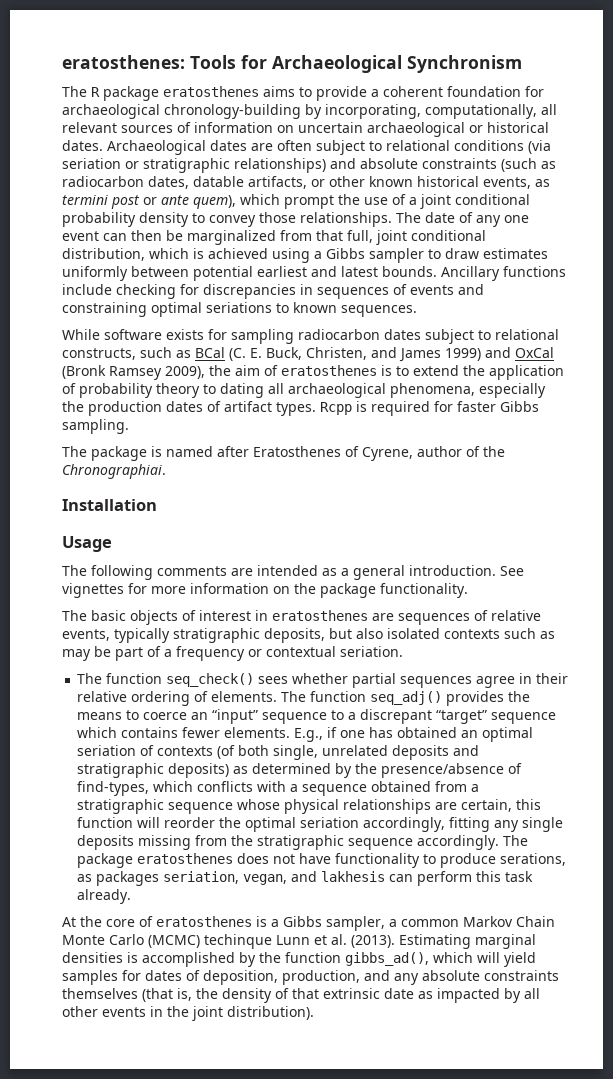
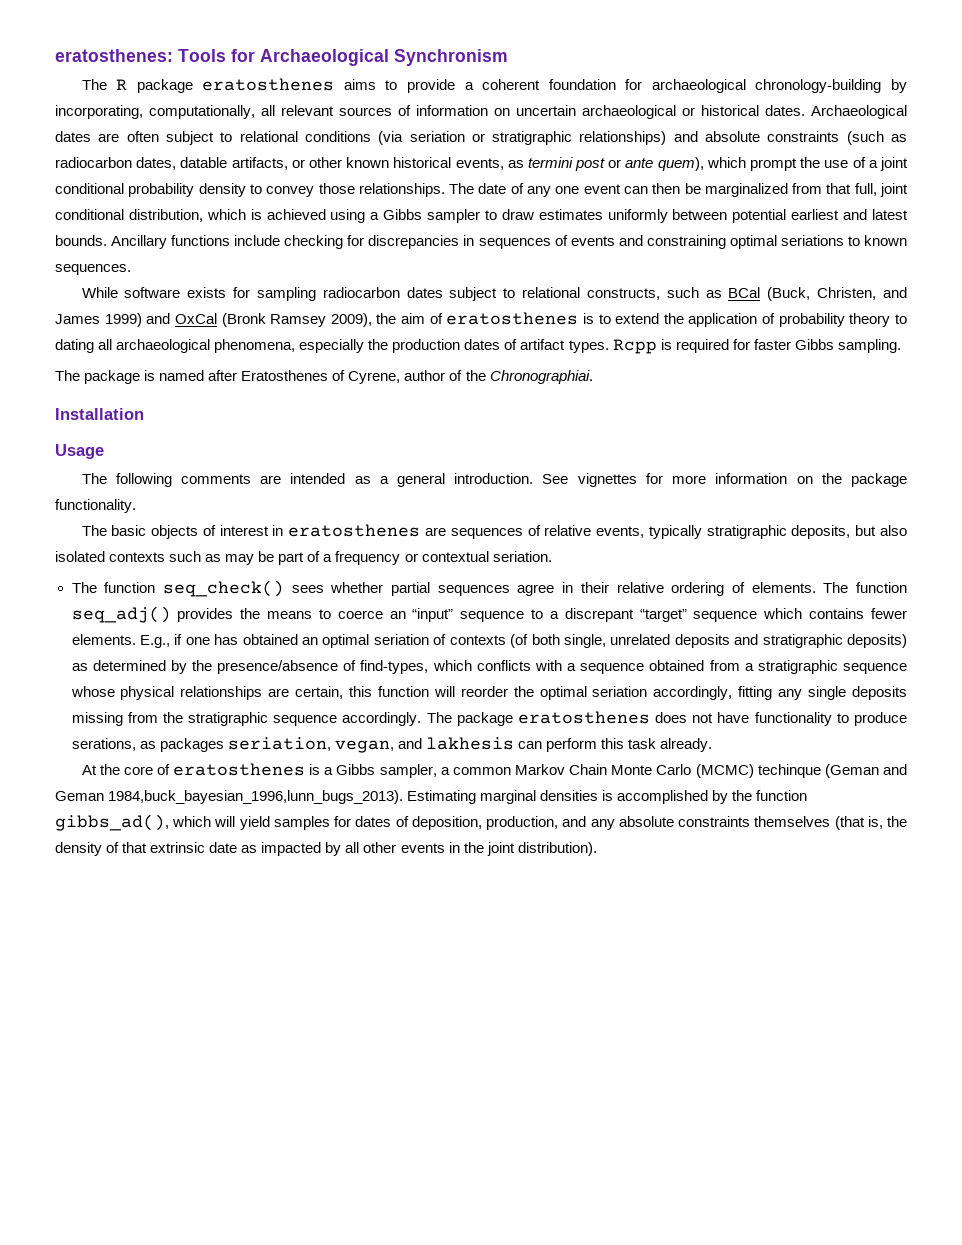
- While software exists for sampling radiocarbon dates subject to relational constructs, such as BCal (C. E. Buck, Christen, and James 1999) and OxCal (Bronk Ramsey 2009), the aim of eratosthenes is to extend the application of probability theory to dating all archaeological phenomena, especially the production dates of artifact types.
+ While software exists for sampling radiocarbon dates subject to relational constructs, such as BCal (Buck, Christen, and James 1999) and OxCal (Bronk Ramsey 2009), the aim of eratosthenes is to extend the application of probability theory to dating all archaeological phenomena, especially the production dates of artifact types.
- At the core of eratosthenes is a Gibbs sampler, a common Markov Chain Monte Carlo (MCMC) techinque Lunn et al. (2013).
+ At the core of eratosthenes is a Gibbs sampler, a common Markov Chain Monte Carlo (MCMC) techinque (Geman and Geman 1984,buck_bayesian_1996,lunn_bugs_2013).

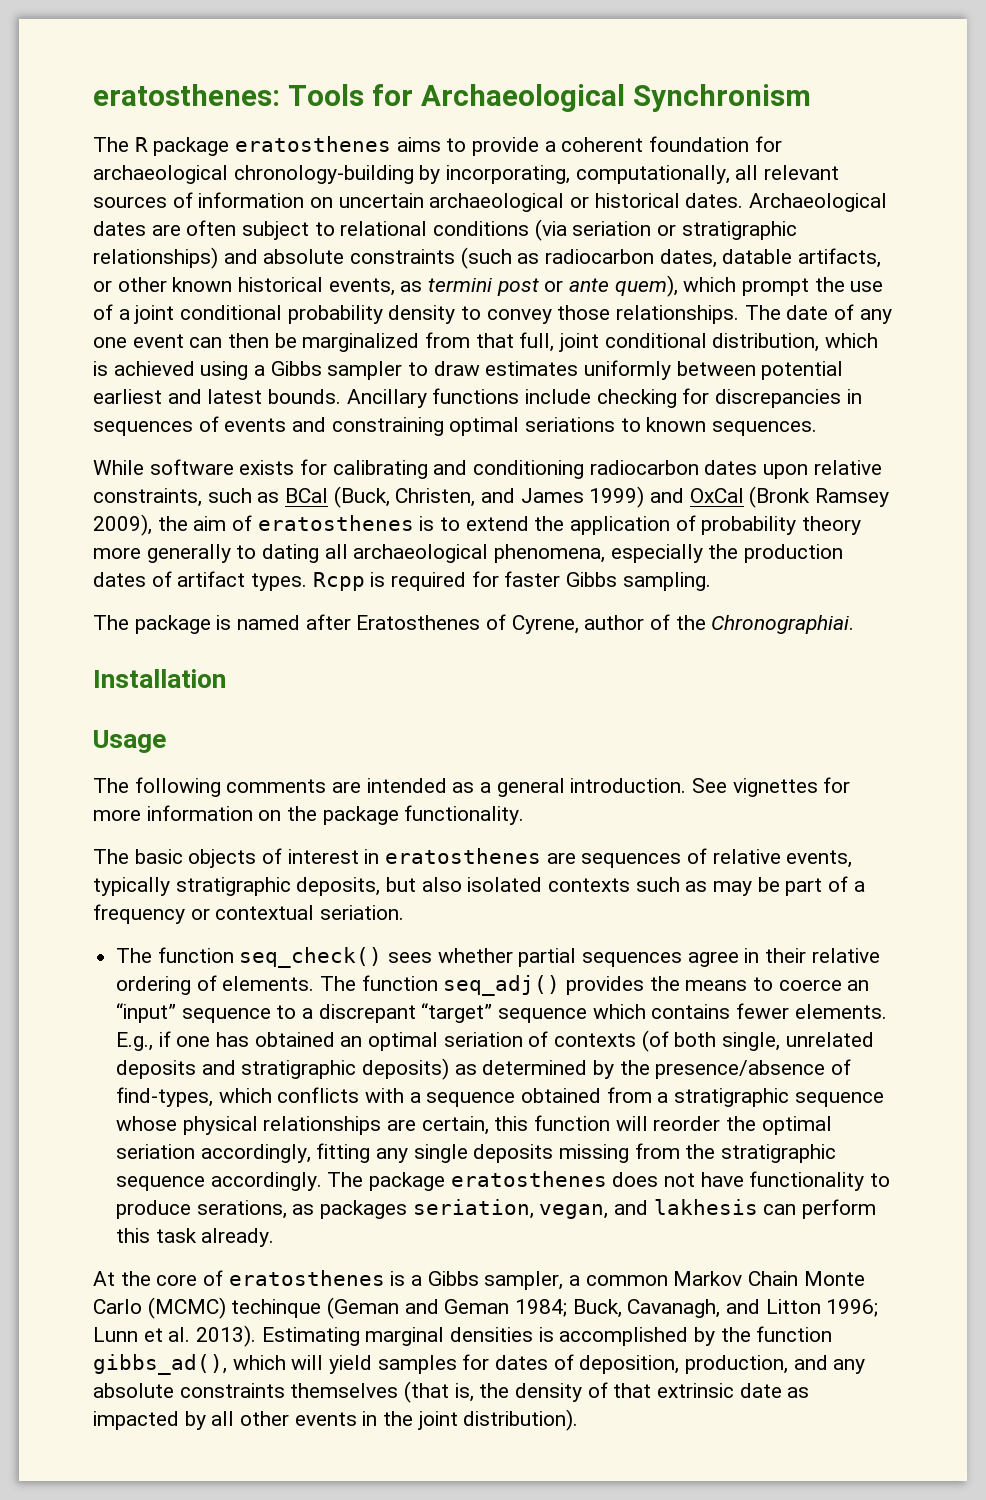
- While software exists for sampling radiocarbon dates subject to relational constructs, such as BCal (Buck, Christen, and James 1999) and OxCal (Bronk Ramsey 2009), the aim of eratosthenes is to extend the application of probability theory to dating all archaeological phenomena, especially the production dates of artifact types.
+ While software exists for calibrating and conditioning radiocarbon dates upon relative constraints, such as BCal (Buck, Christen, and James 1999) and OxCal (Bronk Ramsey 2009), the aim of eratosthenes is to extend the application of probability theory more generally to dating all archaeological phenomena, especially the production dates of artifact types.
- At the core of eratosthenes is a Gibbs sampler, a common Markov Chain Monte Carlo (MCMC) techinque (Geman and Geman 1984,buck_bayesian_1996,lunn_bugs_2013).
+ At the core of eratosthenes is a Gibbs sampler, a common Markov Chain Monte Carlo (MCMC) techinque (Geman and Geman 1984; Buck, Cavanagh, and Litton 1996; Lunn et al. 2013).

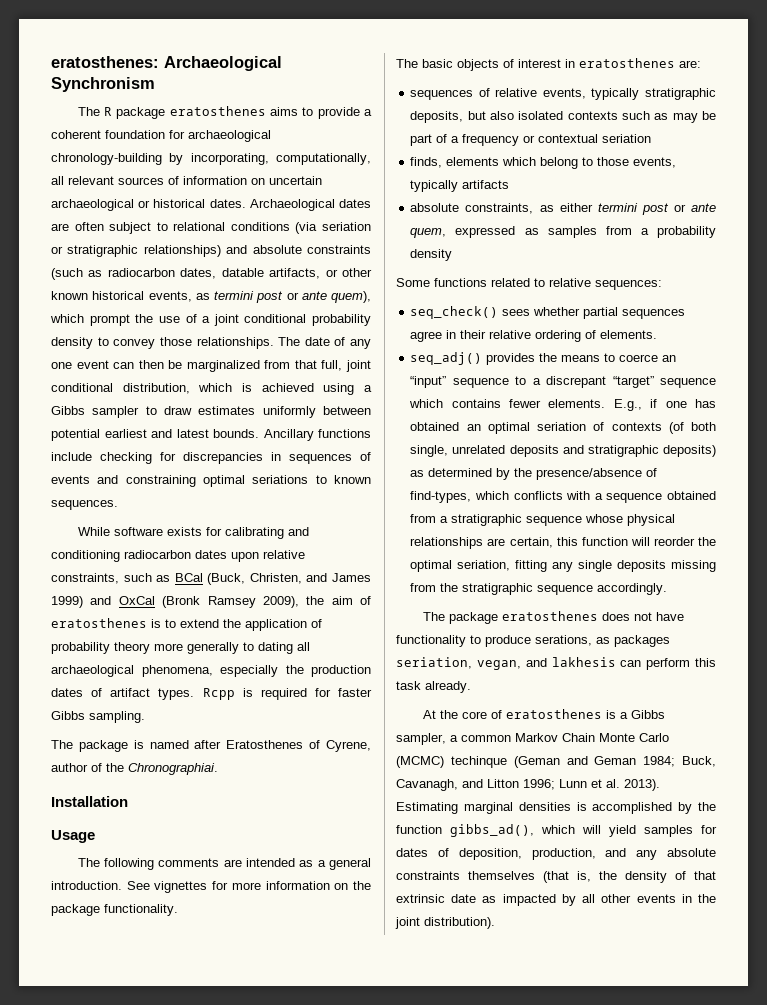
- eratosthenes: Tools for Archaeological Synchronism
+ eratosthenes: Archaeological Synchronism
- The basic objects of interest in eratosthenes are sequences of relative events, typically stratigraphic deposits, but also isolated contexts such as may be part of a frequency or contextual seriation.
- The function seq_check() sees whether partial sequences agree in their relative ordering of elements. The function seq_adj() provides the means to coerce an “input” sequence to a discrepant “target” sequence which contains fewer elements.
+ The basic objects of interest in eratosthenes are:
+ sequences of relative events, typically stratigraphic deposits, but also isolated contexts such as may be part of a frequency or contextual seriation
+ finds, elements which belong to those events, typically artifacts
+ absolute constraints, as either termini post or ante quem, expressed as samples from a probability density
+ Some functions related to relative sequences:
+ seq_check() sees whether partial sequences agree in their relative ordering of elements.
+ seq_adj() provides the means to coerce an “input” sequence to a discrepant “target” sequence which contains fewer elements.
- E.g., if one has obtained an optimal seriation of contexts (of both single, unrelated deposits and stratigraphic deposits) as determined by the presence/absence of find-types, which conflicts with a sequence obtained from a stratigraphic sequence whose physical relationships are certain, this function will reorder the optimal seriation accordingly, fitting any single deposits missing from the stratigraphic sequence accordingly. The package eratosthenes does not have functionality to produce serations, as packages seriation, vegan, and lakhesis can perform this task already.
+ E.g., if one has obtained an optimal seriation of contexts (of both single, unrelated deposits and stratigraphic deposits) as determined by the presence/absence of find-types, which conflicts with a sequence obtained from a stratigraphic sequence whose physical relationships are certain, this function will reorder the optimal seriation, fitting any single deposits missing from the stratigraphic sequence accordingly.
+ The package eratosthenes does not have functionality to produce serations, as packages seriation, vegan, and lakhesis can perform this task already.

